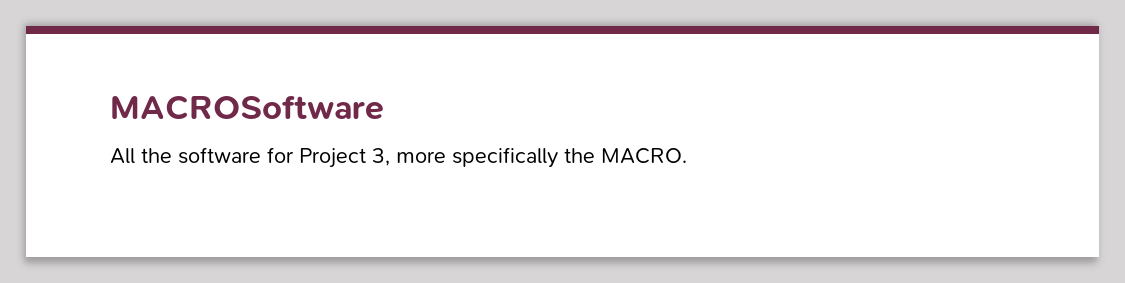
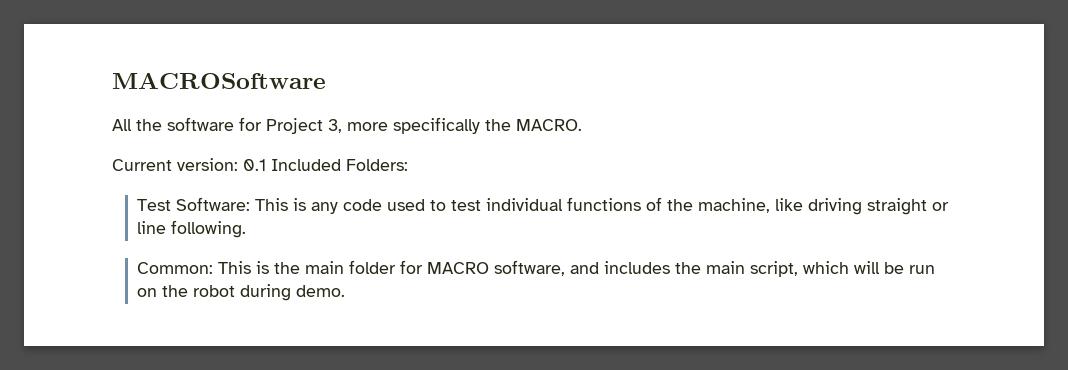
+ Current version: 0.1 Included Folders:
+ Test Software: This is any code used to test individual functions of the machine, like driving straight or line following.
+ Common: This is the main folder for MACRO software, and includes the main script, which will be run on the robot during demo.

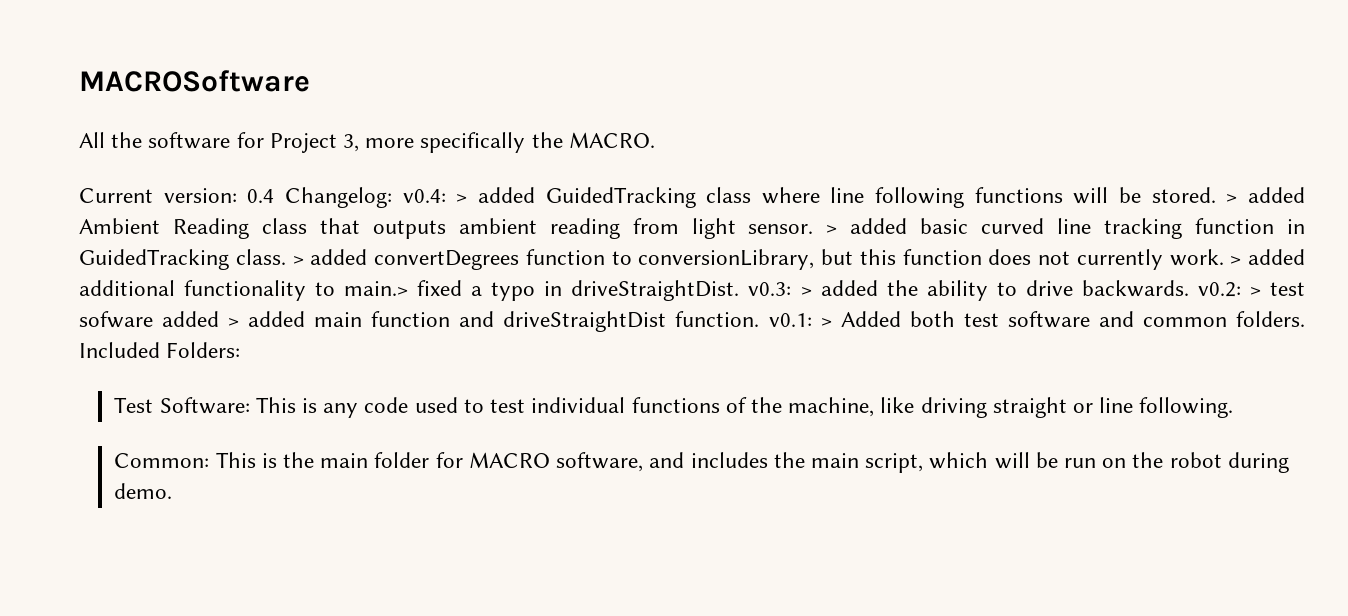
- Current version: 0.1 Included Folders:
+ Current version: 0.4 Changelog: v0.4: > added GuidedTracking class where line following functions will be stored. > added Ambient Reading class that outputs ambient reading from light sensor. > added basic curved line tracking function in GuidedTracking class. > added convertDegrees function to conversionLibrary, but this function does not currently work. > added additional functionality to main.> fixed a typo in driveStraightDist. v0.3: > added the ability to drive backwards. v0.2: > test sofware added > added main function and driveStraightDist function. v0.1: > Added both test software and common folders. Included Folders:

